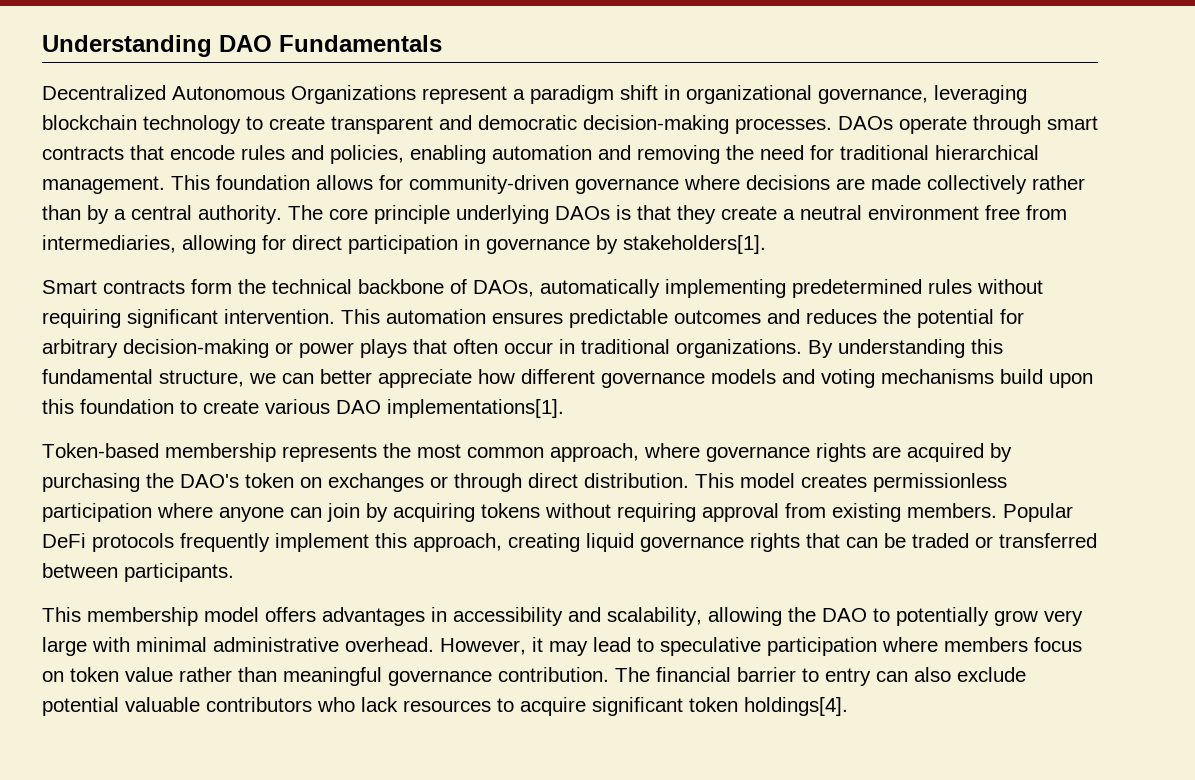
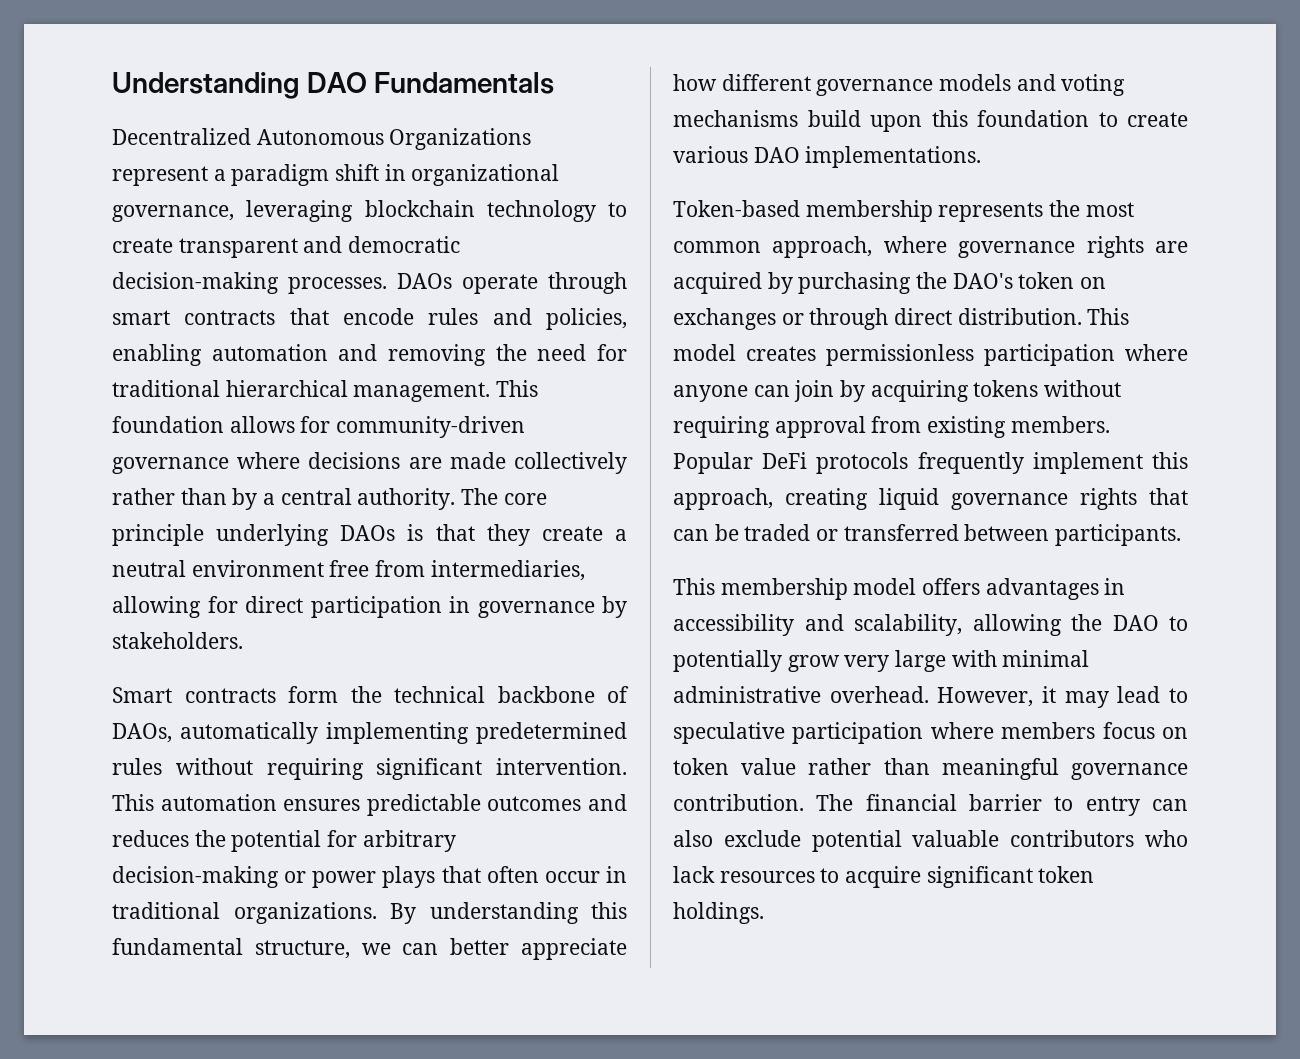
- The core principle underlying DAOs is that they create a neutral environment free from intermediaries, allowing for direct participation in governance by stakeholders[1].
+ The core principle underlying DAOs is that they create a neutral environment free from intermediaries, allowing for direct participation in governance by stakeholders.
- By understanding this fundamental structure, we can better appreciate how different governance models and voting mechanisms build upon this foundation to create various DAO implementations[1].
+ By understanding this fundamental structure, we can better appreciate how different governance models and voting mechanisms build upon this foundation to create various DAO implementations.
- The financial barrier to entry can also exclude potential valuable contributors who lack resources to acquire significant token holdings[4].
+ The financial barrier to entry can also exclude potential valuable contributors who lack resources to acquire significant token holdings.

